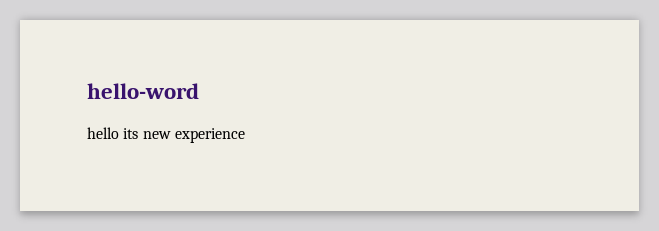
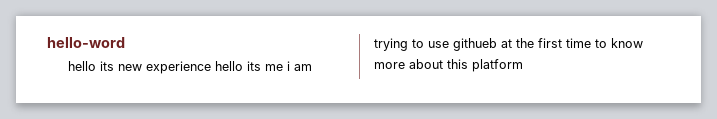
- hello its new experience
+ hello its new experience hello its me i am trying to use githueb at the first time to know more about this platform

